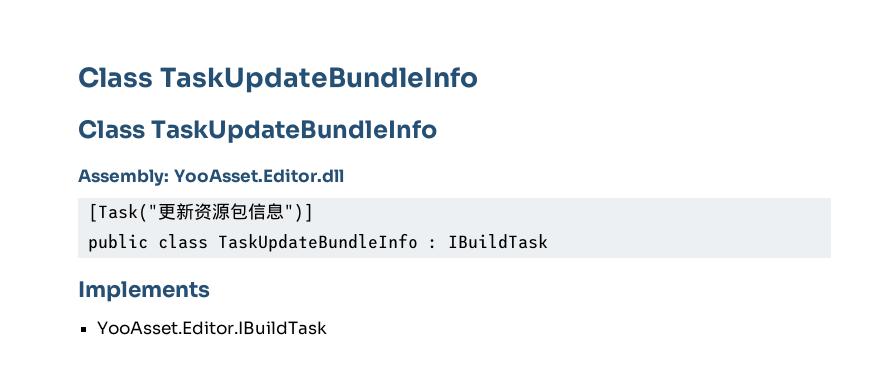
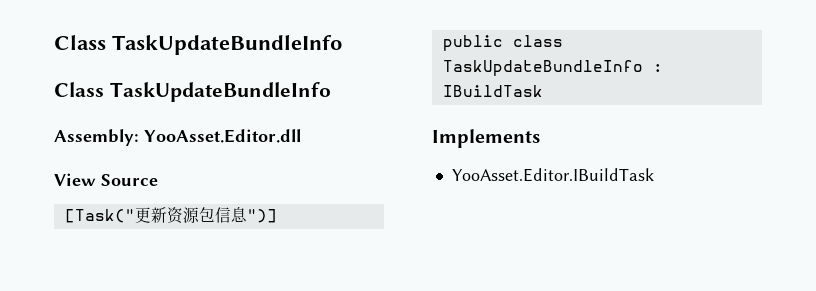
+ View Source

